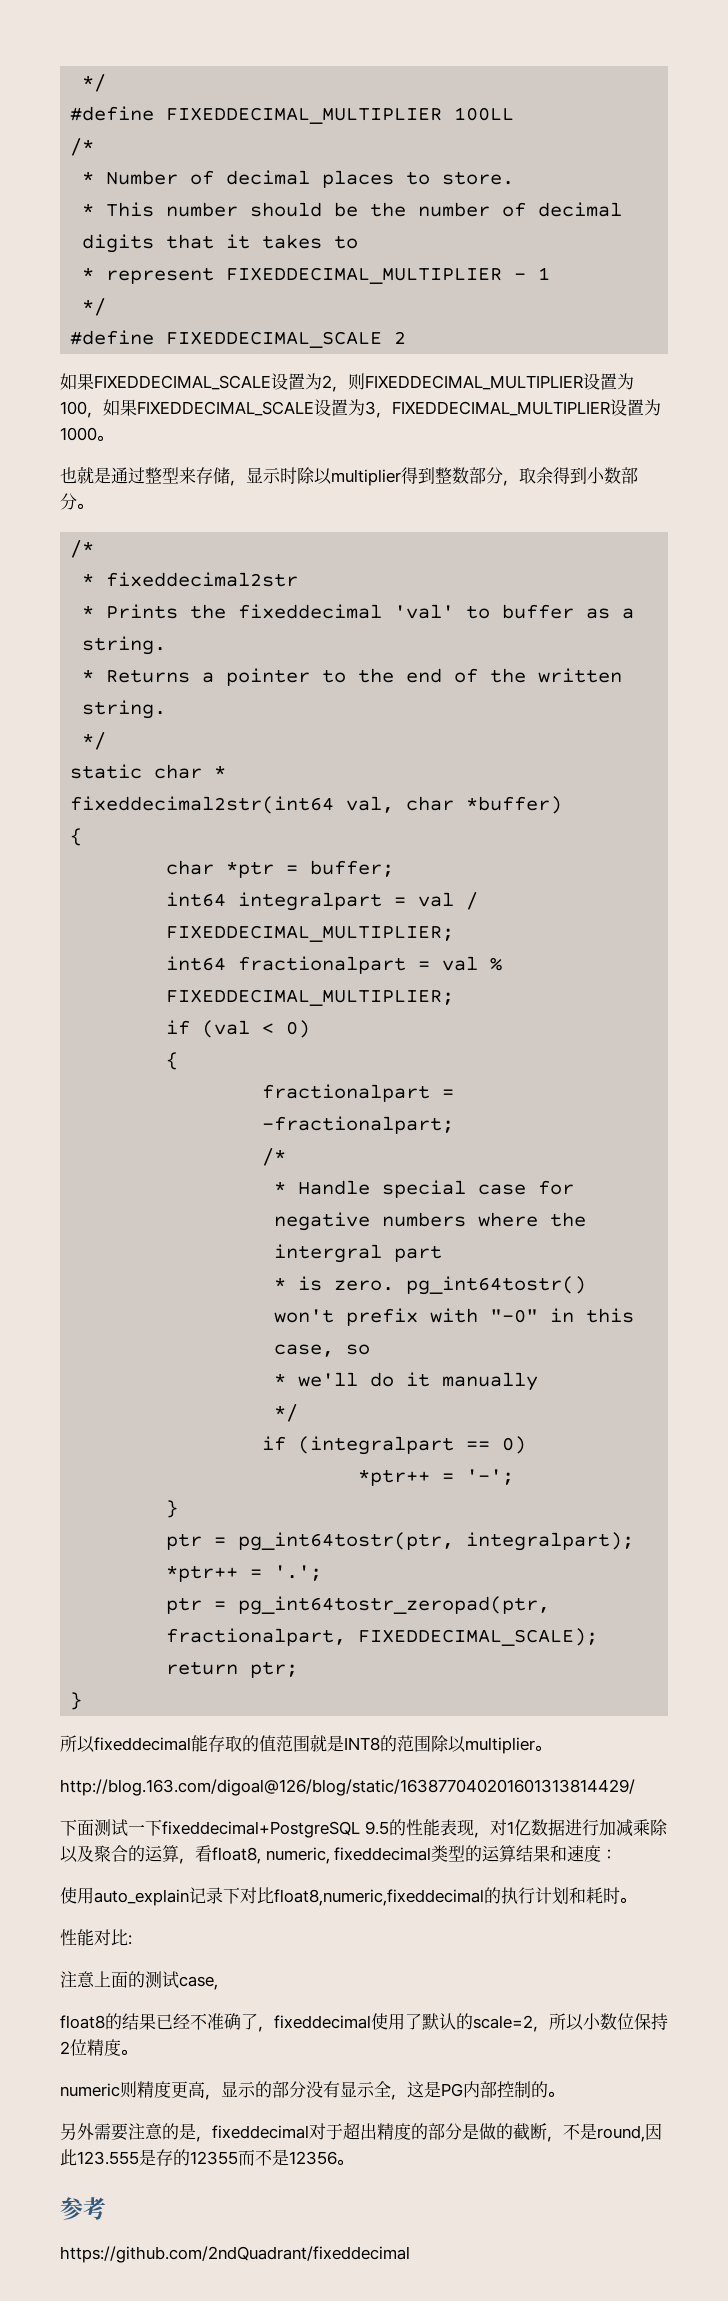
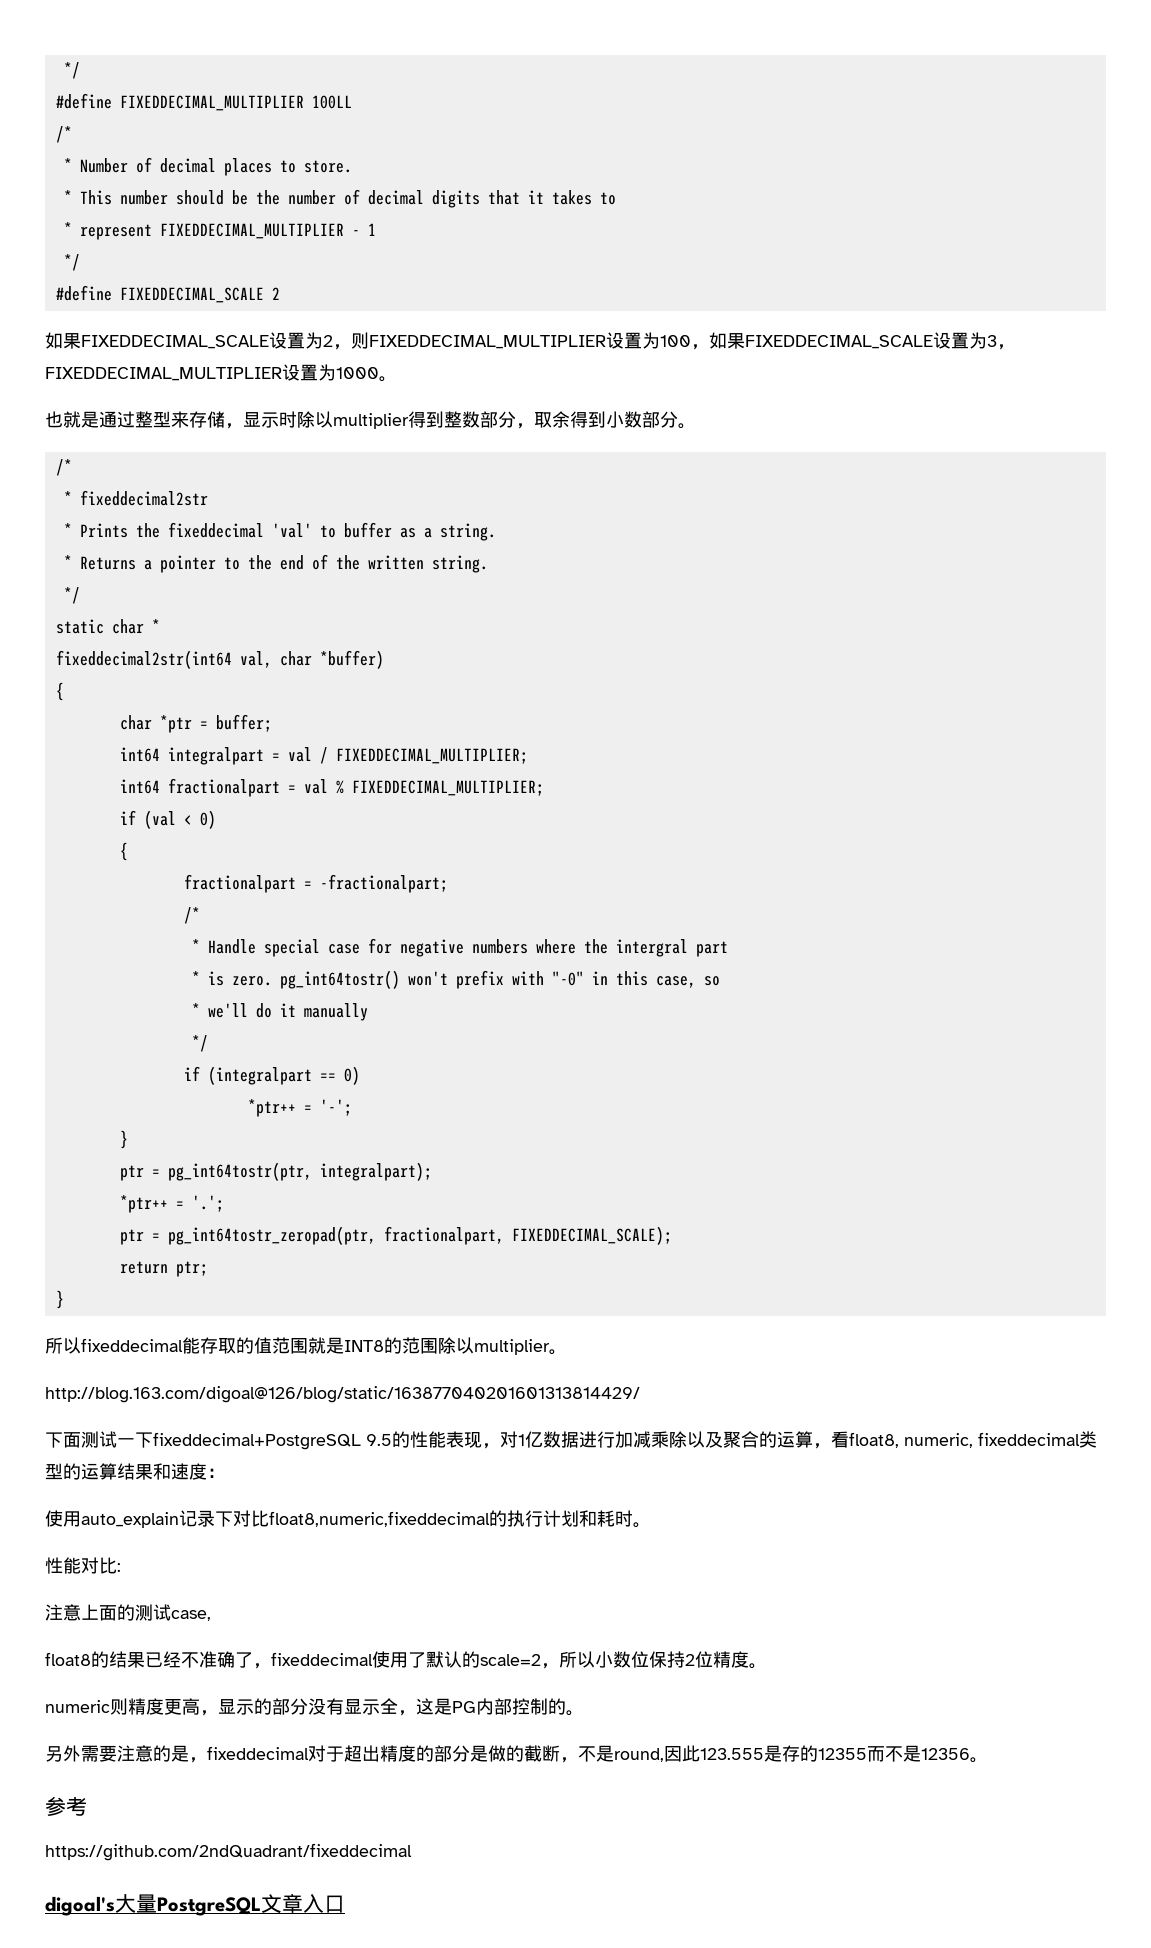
+ digoal's大量PostgreSQL文章入口

